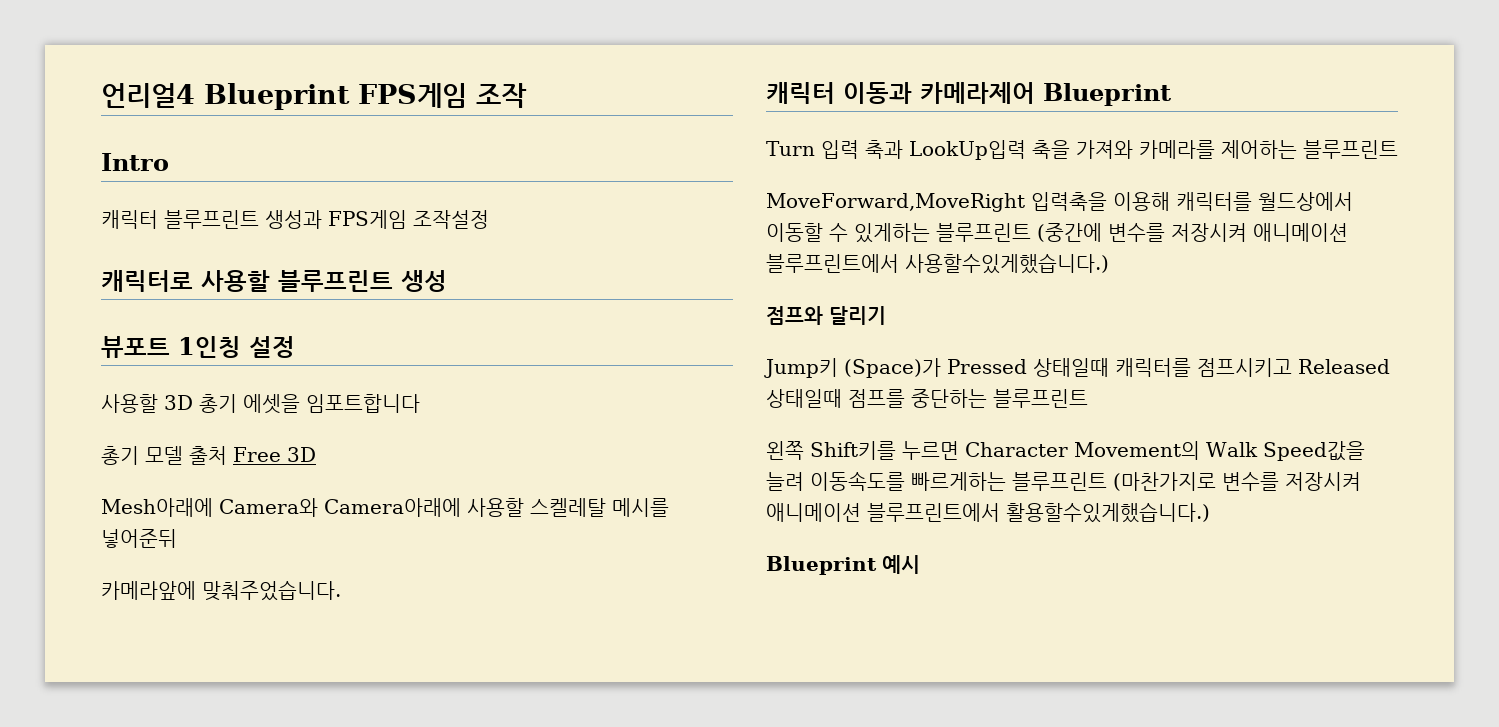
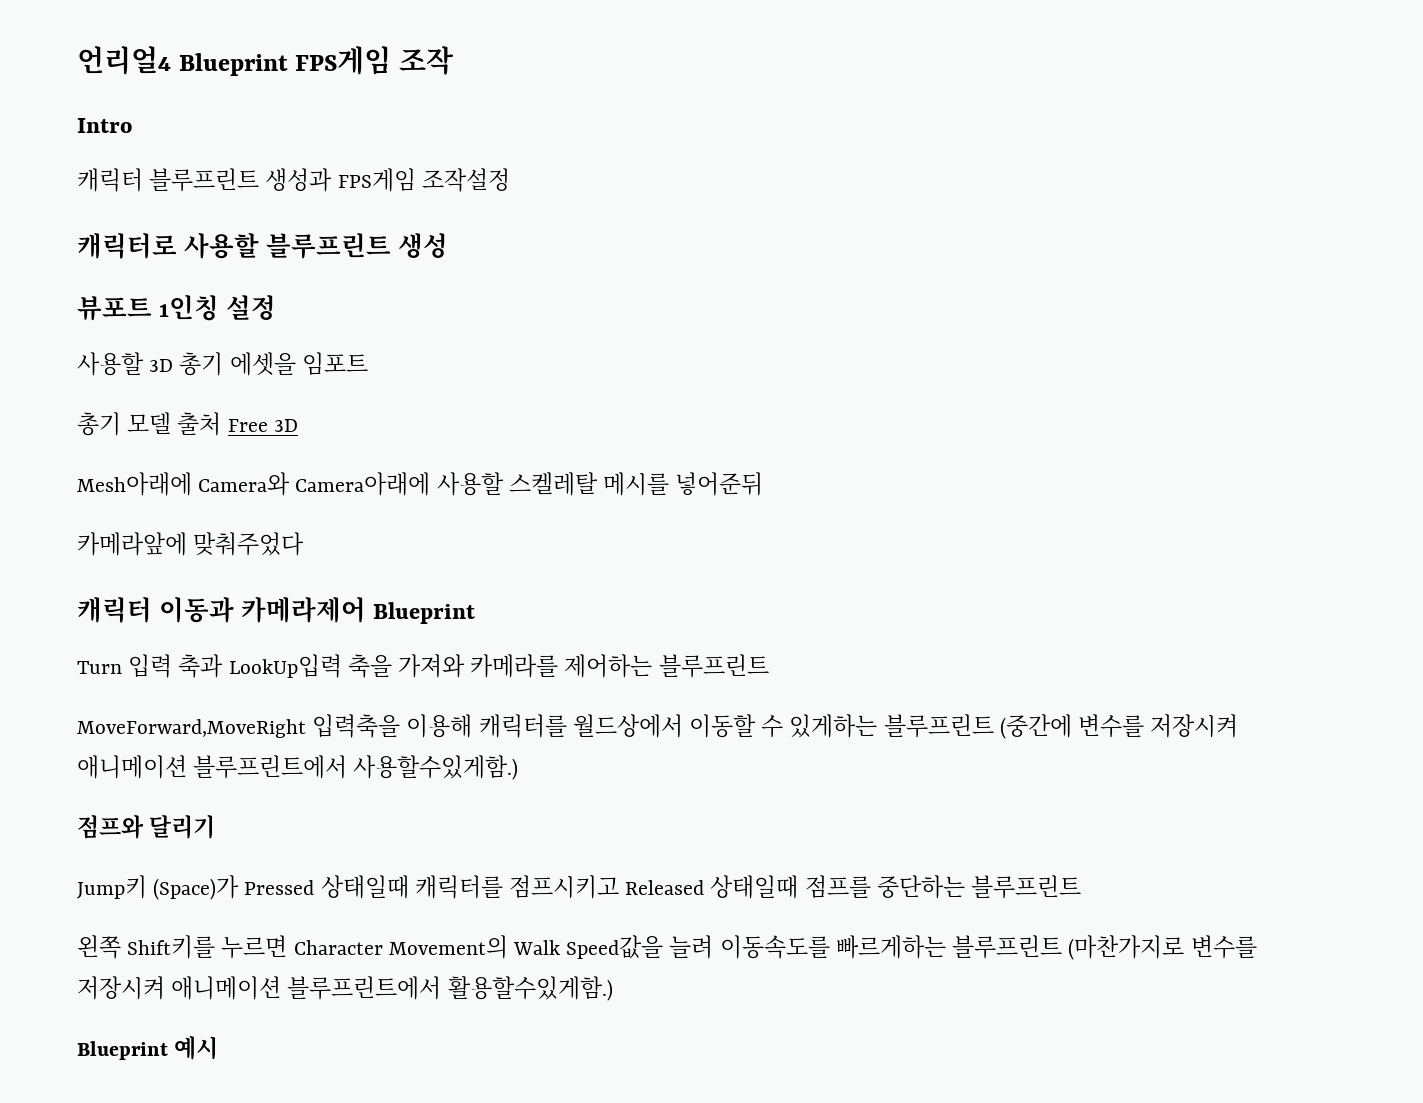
- 사용할 3D 총기 에셋을 임포트합니다
+ 사용할 3D 총기 에셋을 임포트
- 카메라앞에 맞춰주었습니다.
+ 카메라앞에 맞춰주었다
- MoveForward,MoveRight 입력축을 이용해 캐릭터를 월드상에서 이동할 수 있게하는 블루프린트 (중간에 변수를 저장시켜 애니메이션 블루프린트에서 사용할수있게했습니다.)
+ MoveForward,MoveRight 입력축을 이용해 캐릭터를 월드상에서 이동할 수 있게하는 블루프린트 (중간에 변수를 저장시켜 애니메이션 블루프린트에서 사용할수있게함.)
- 왼쪽 Shift키를 누르면 Character Movement의 Walk Speed값을 늘려 이동속도를 빠르게하는 블루프린트 (마찬가지로 변수를 저장시켜 애니메이션 블루프린트에서 활용할수있게했습니다.)
+ 왼쪽 Shift키를 누르면 Character Movement의 Walk Speed값을 늘려 이동속도를 빠르게하는 블루프린트 (마찬가지로 변수를 저장시켜 애니메이션 블루프린트에서 활용할수있게함.)

